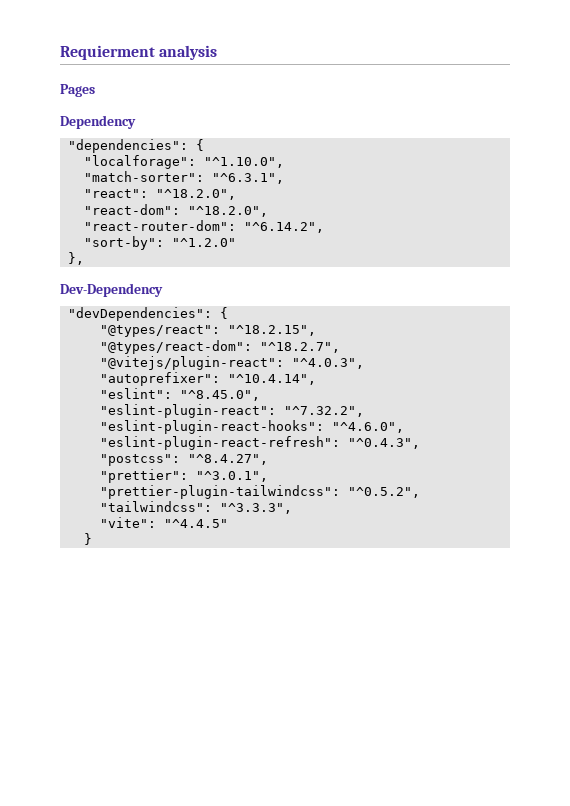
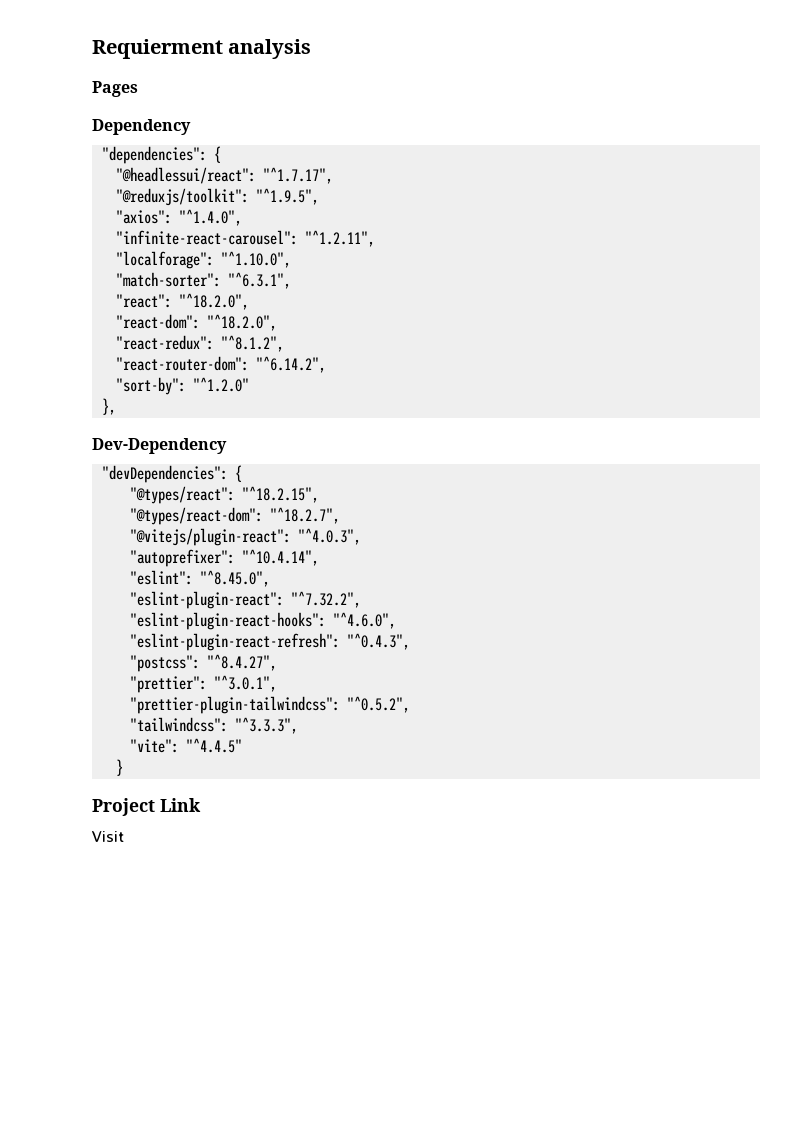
+ "@headlessui/react": "^1.7.17",
+ "@reduxjs/toolkit": "^1.9.5",
+ "axios": "^1.4.0",
+ "infinite-react-carousel": "^1.2.11",
+ "react-redux": "^8.1.2",
+ Project Link
+ Visit

